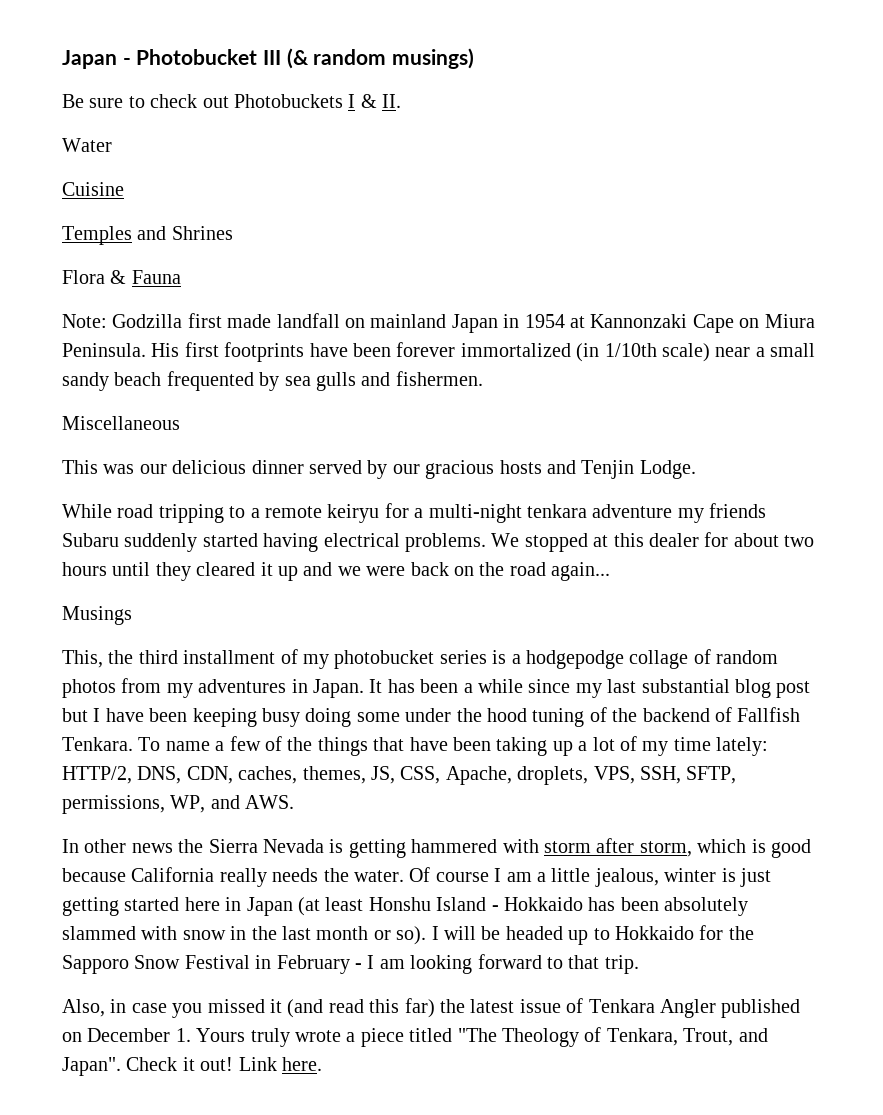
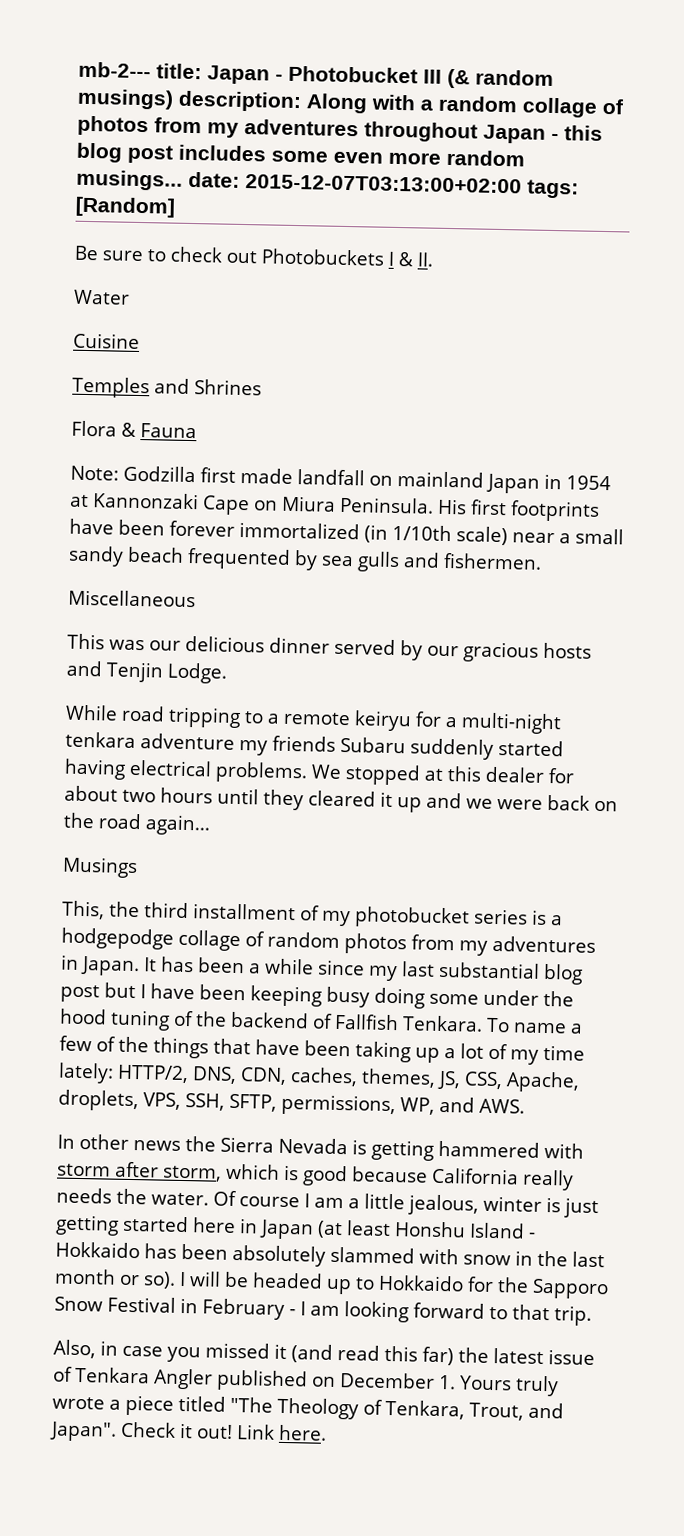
- Japan - Photobucket III (& random musings)
+ mb-2--- title: Japan - Photobucket III (& random musings) description: Along with a random collage of photos from my adventures throughout Japan - this blog post includes some even more random musings... date: 2015-12-07T03:13:00+02:00 tags: [Random]

